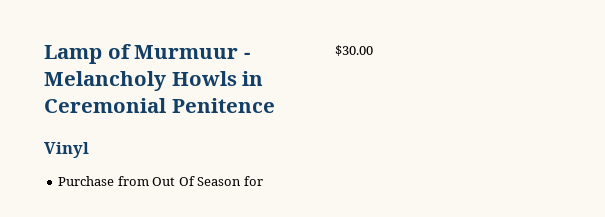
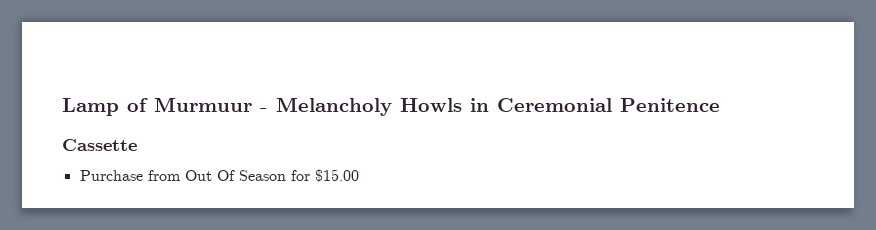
- Vinyl
+ Cassette
- Purchase from Out Of Season for $30.00
+ Purchase from Out Of Season for $15.00

